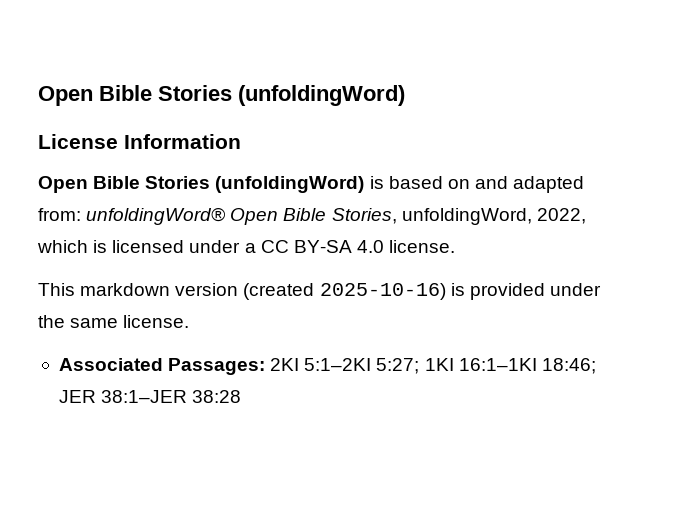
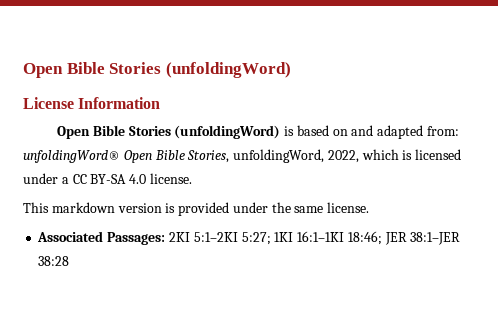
- This markdown version (created 2025-10-16) is provided under the same license.
+ This markdown version is provided under the same license.

